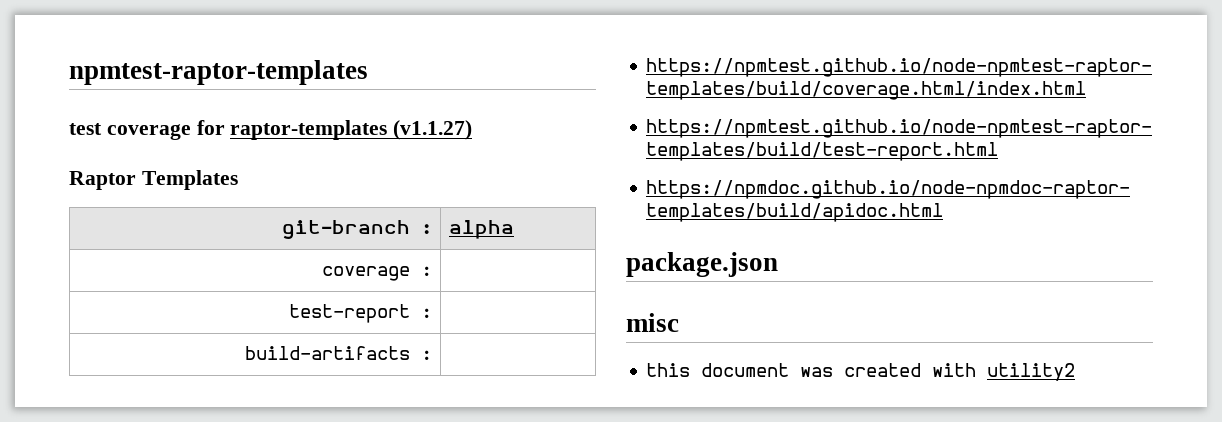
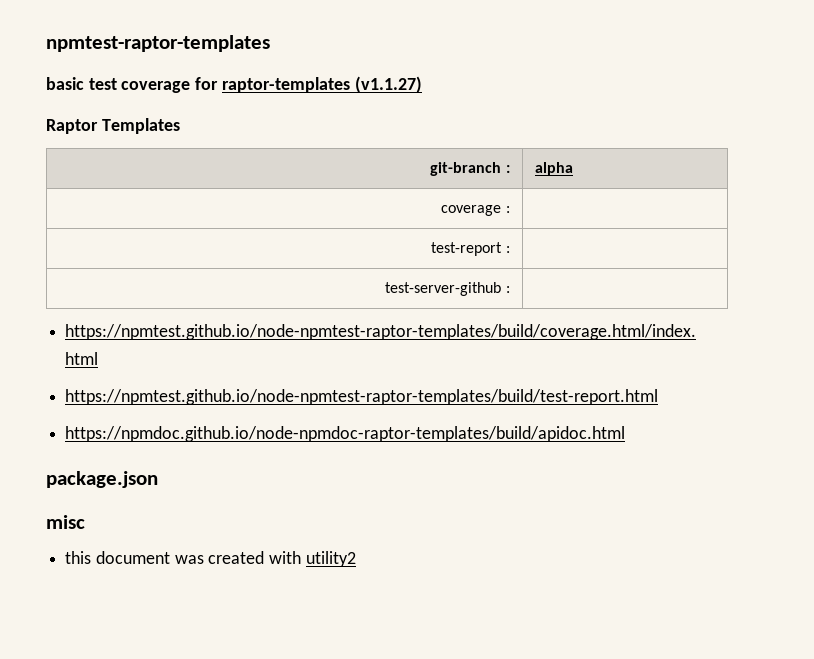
- test coverage for raptor-templates (v1.1.27)
+ basic test coverage for raptor-templates (v1.1.27)
- build-artifacts : |
+ test-server-github : |

